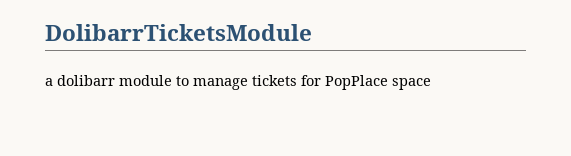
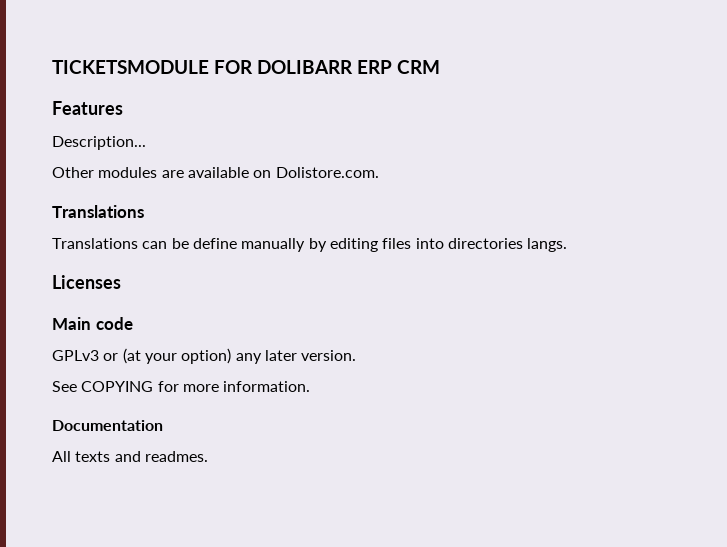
- DolibarrTicketsModule
- a dolibarr module to manage tickets for PopPlace space
+ TICKETSMODULE FOR DOLIBARR ERP CRM
+ Features
+ Description...
+ Other modules are available on Dolistore.com.
+ Translations
+ Translations can be define manually by editing files into directories langs.
+ Licenses
+ Main code
+ GPLv3 or (at your option) any later version.
+ See COPYING for more information.
+ Documentation
+ All texts and readmes.

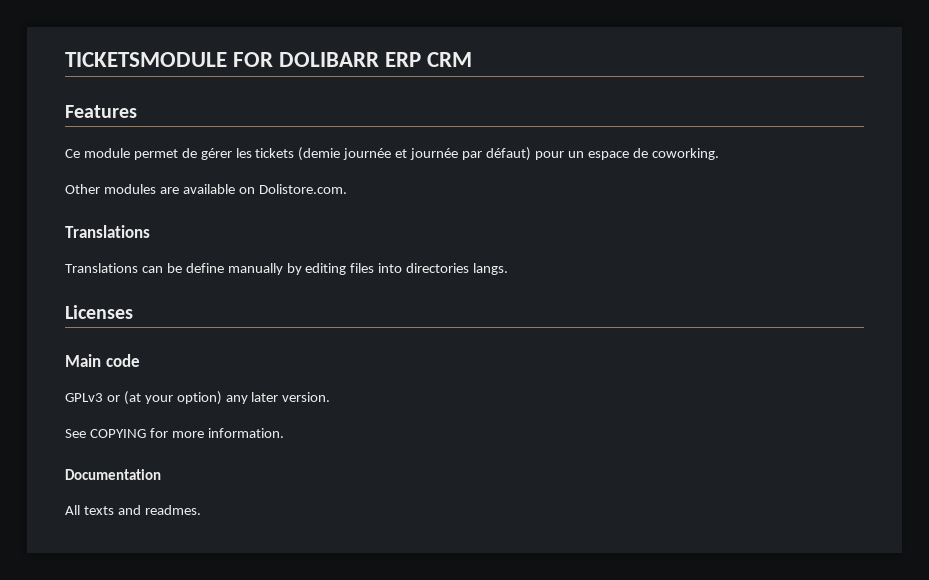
- Description...
+ Ce module permet de gérer les tickets (demie journée et journée par défaut) pour un espace de coworking.

